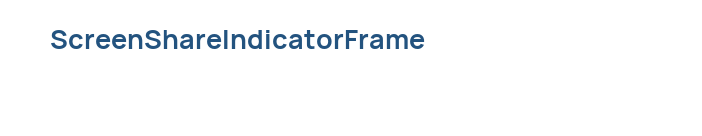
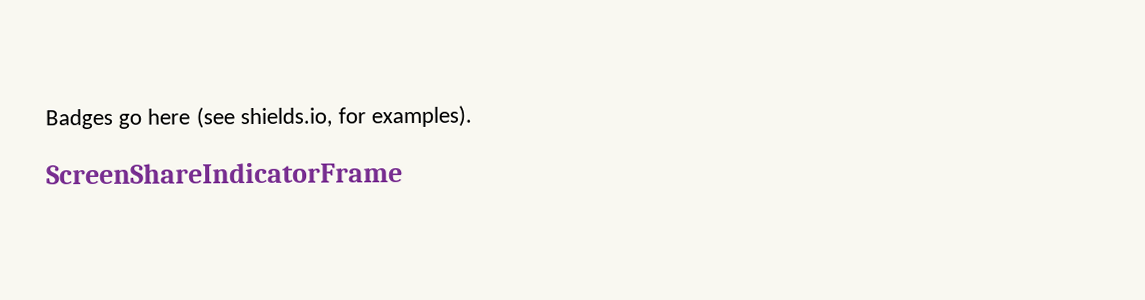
+ Badges go here (see shields.io, for examples).

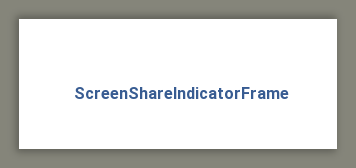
- Badges go here (see shields.io, for examples).

